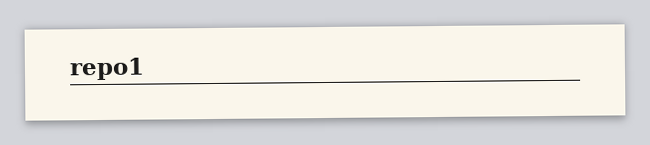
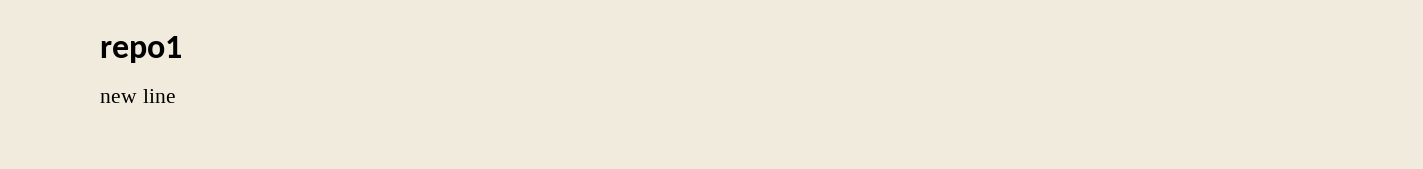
+ new line

